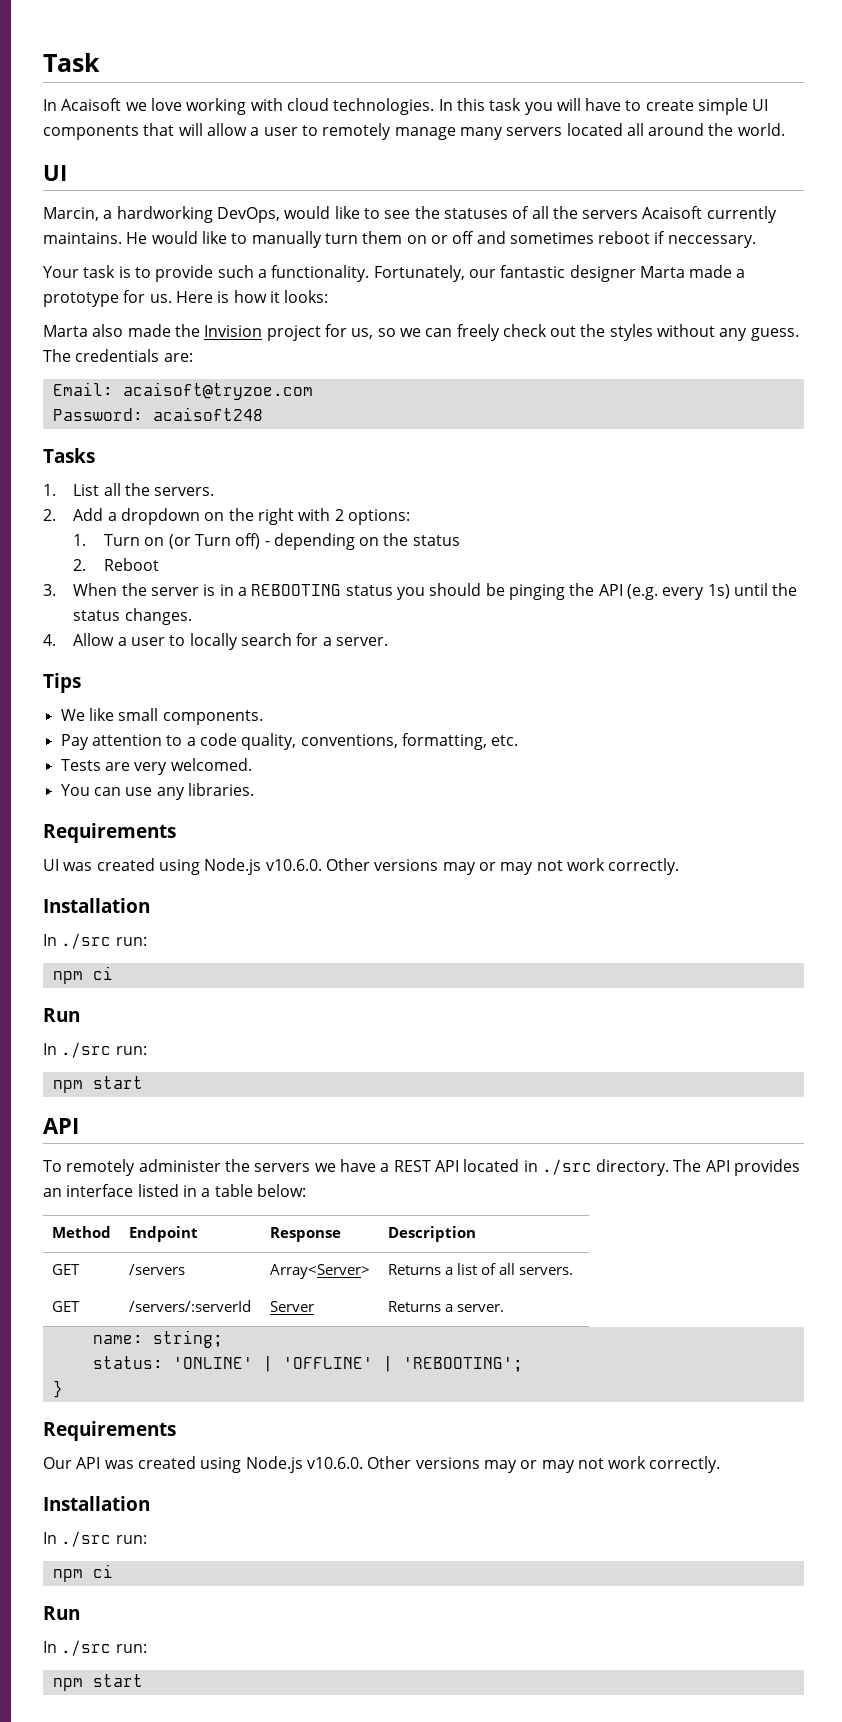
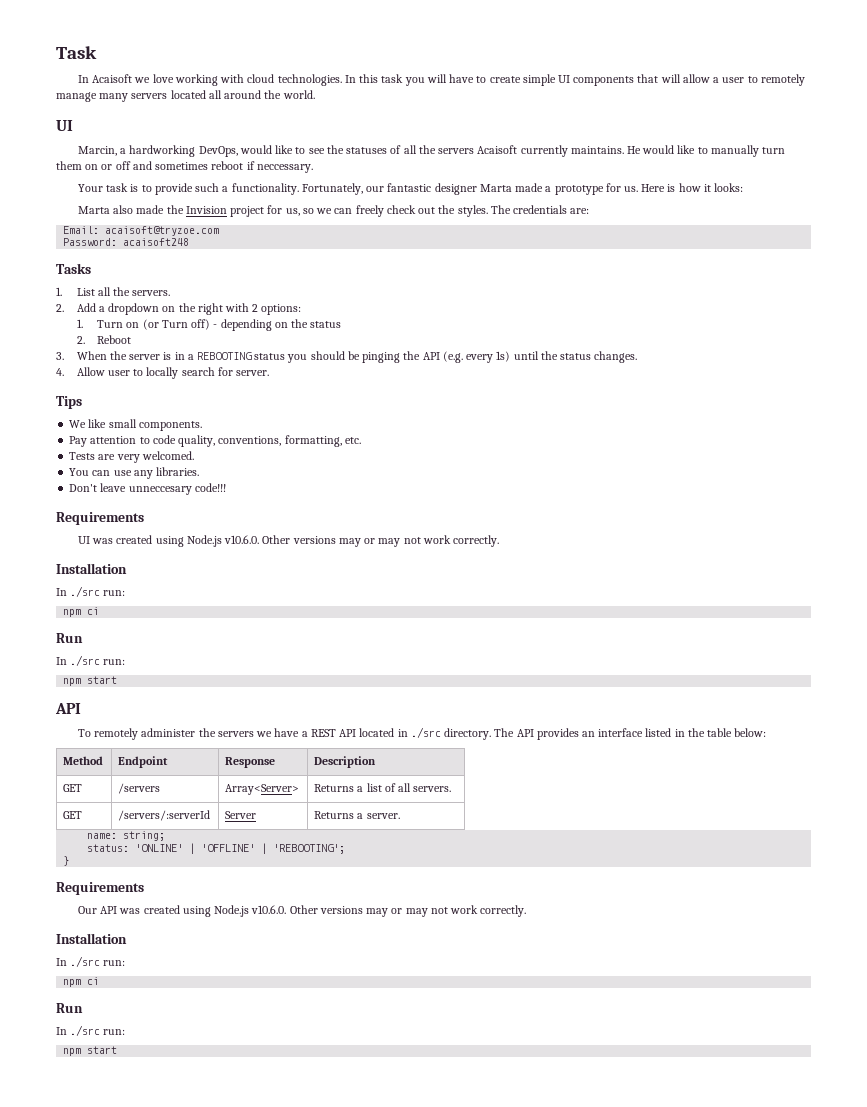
- Marta also made the Invision project for us, so we can freely check out the styles without any guess.
+ Marta also made the Invision project for us, so we can freely check out the styles.
- 4. Allow a user to locally search for a server.
+ 4. Allow user to locally search for server.
- Pay attention to a code quality, conventions, formatting, etc.
+ Pay attention to code quality, conventions, formatting, etc.
+ Don't leave unneccesary code!!!
- The API provides an interface listed in a table below:
+ The API provides an interface listed in the table below:

